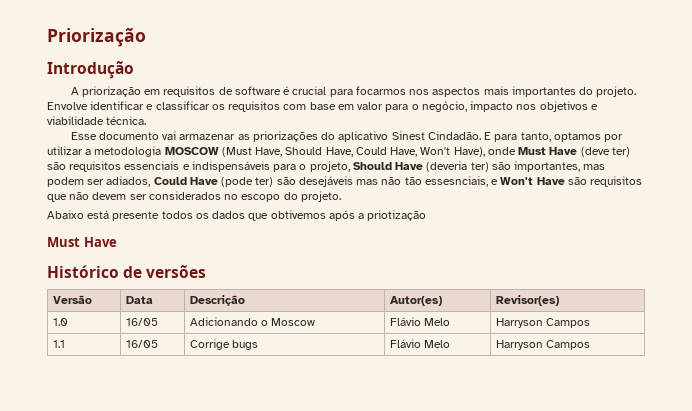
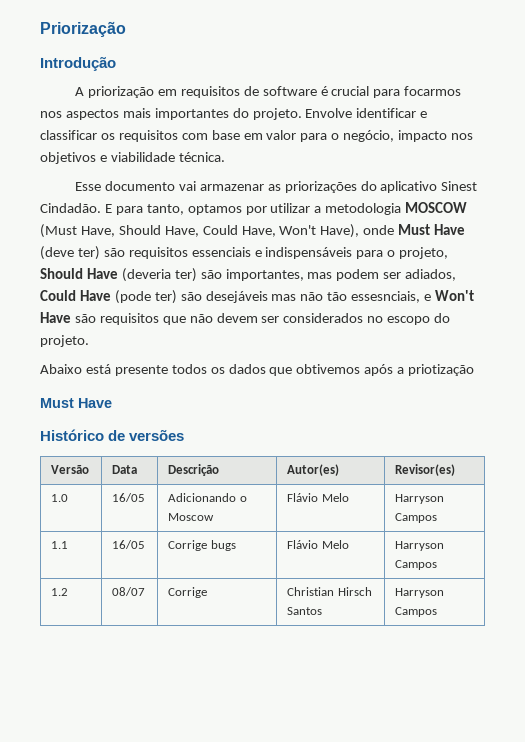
+ 1.2 | 08/07 | Corrige | Christian Hirsch Santos | Harryson Campos

